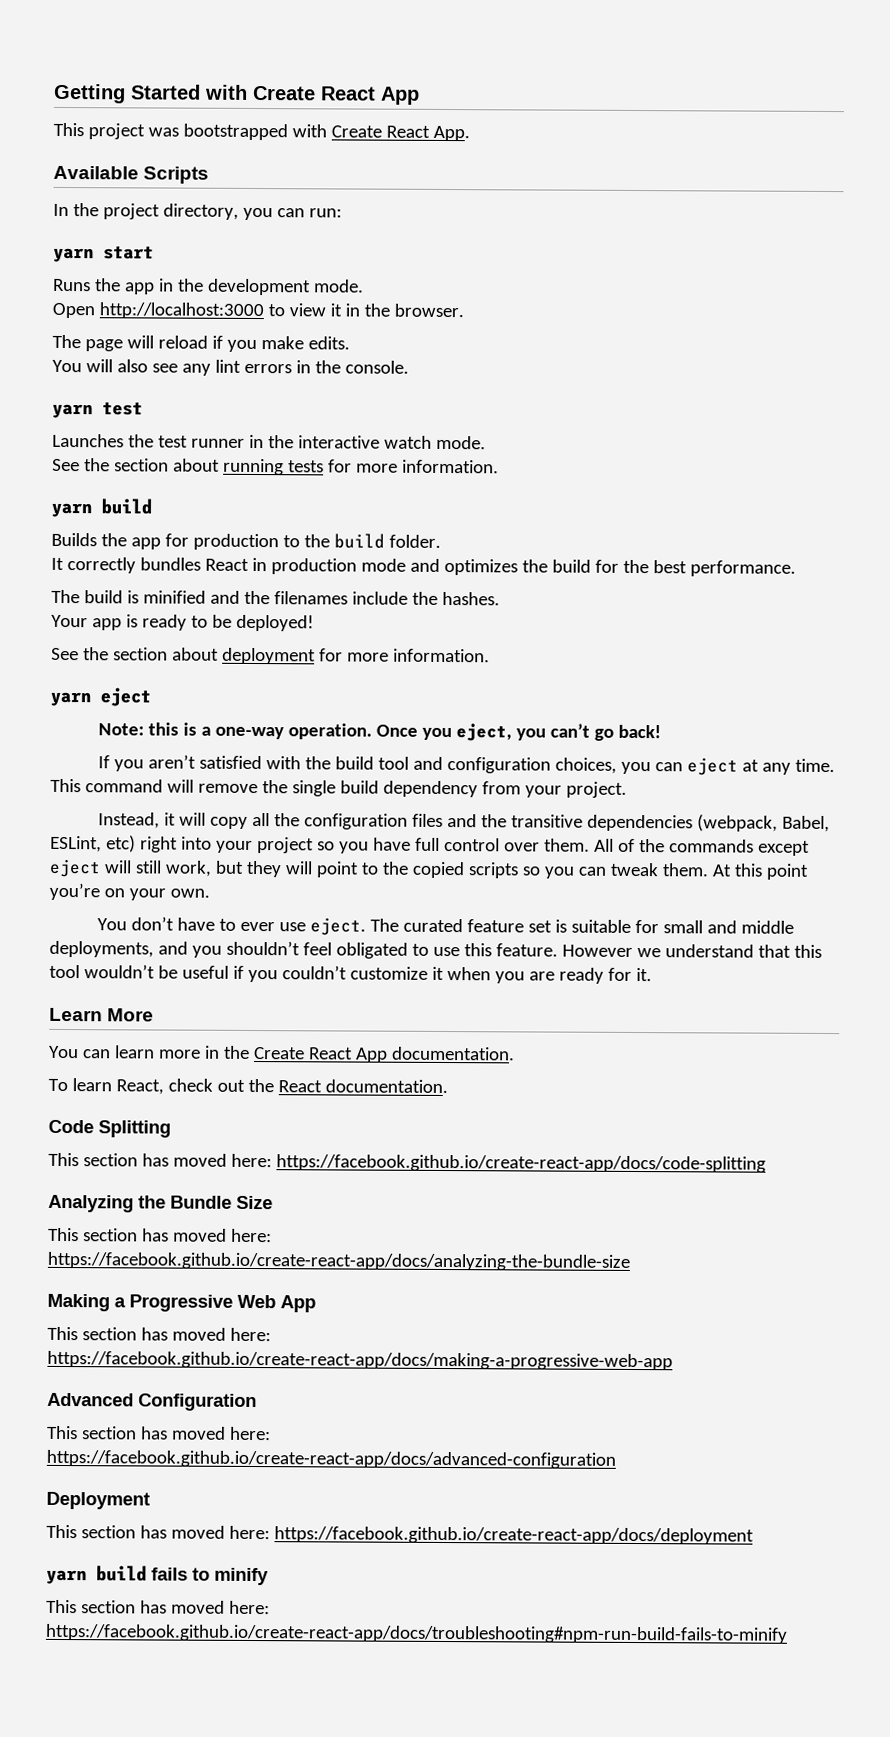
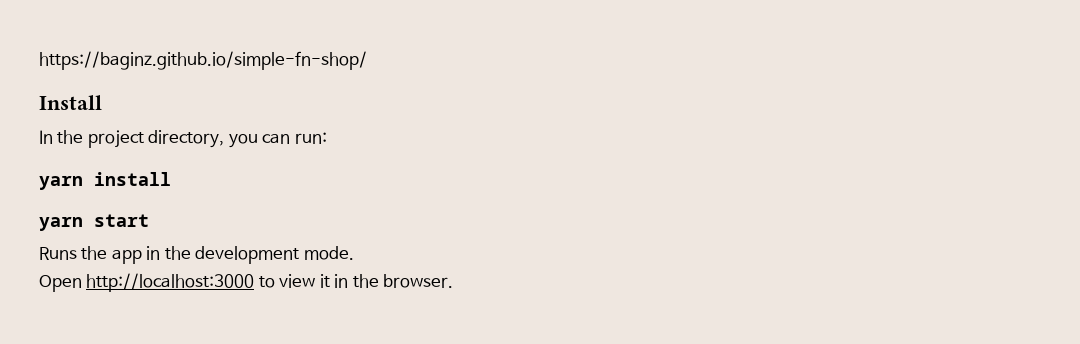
- Getting Started with Create React App
- This project was bootstrapped with Create React App.
- Available Scripts
+ https://baginz.github.io/simple-fn-shop/
+ Install
+ yarn install
- The page will reload if you make edits.
- You will also see any lint errors in the console.
- yarn test
- Launches the test runner in the interactive watch mode.
- See the section about running tests for more information.
- yarn build
- Builds the app for production to the build folder.
- It correctly bundles React in production mode and optimizes the build for the best performance.
- The build is minified and the filenames include the hashes.
- Your app is ready to be deployed!
- See the section about deployment for more information.
- yarn eject
- Note: this is a one-way operation. Once you eject, you can’t go back!
- If you aren’t satisfied with the build tool and configuration choices, you can eject at any time. This command will remove the single build dependency from your project.
- Instead, it will copy all the configuration files and the transitive dependencies (webpack, Babel, ESLint, etc) right into your project so you have full control over them. All of the commands except eject will still work, but they will point to the copied scripts so you can tweak them. At this point you’re on your own.
- You don’t have to ever use eject. The curated feature set is suitable for small and middle deployments, and you shouldn’t feel obligated to use this feature. However we understand that this tool wouldn’t be useful if you couldn’t customize it when you are ready for it.
- Learn More
- You can learn more in the Create React App documentation.
- To learn React, check out the React documentation.
- Code Splitting
- This section has moved here: https://facebook.github.io/create-react-app/docs/code-splitting
- Analyzing the Bundle Size
- This section has moved here: https://facebook.github.io/create-react-app/docs/analyzing-the-bundle-size
- Making a Progressive Web App
- This section has moved here: https://facebook.github.io/create-react-app/docs/making-a-progressive-web-app
- Advanced Configuration
- This section has moved here: https://facebook.github.io/create-react-app/docs/advanced-configuration
- Deployment
- This section has moved here: https://facebook.github.io/create-react-app/docs/deployment
- yarn build fails to minify
- This section has moved here: https://facebook.github.io/create-react-app/docs/troubleshooting#npm-run-build-fails-to-minify

